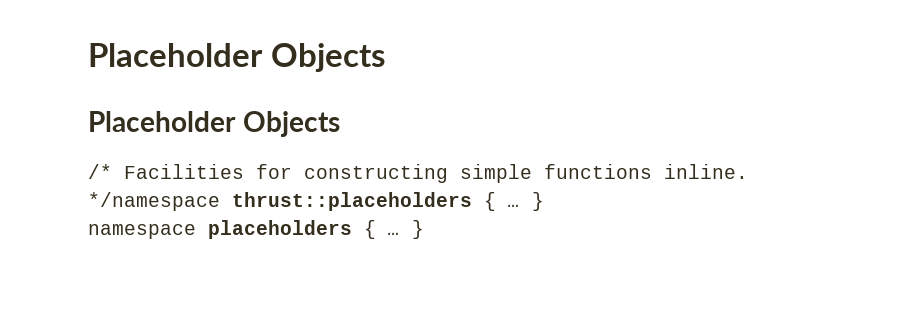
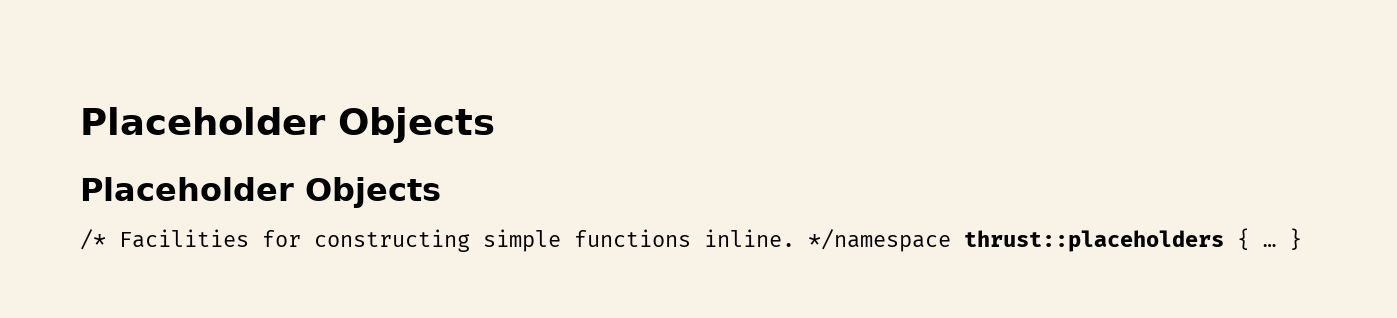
- namespace placeholders { … }

